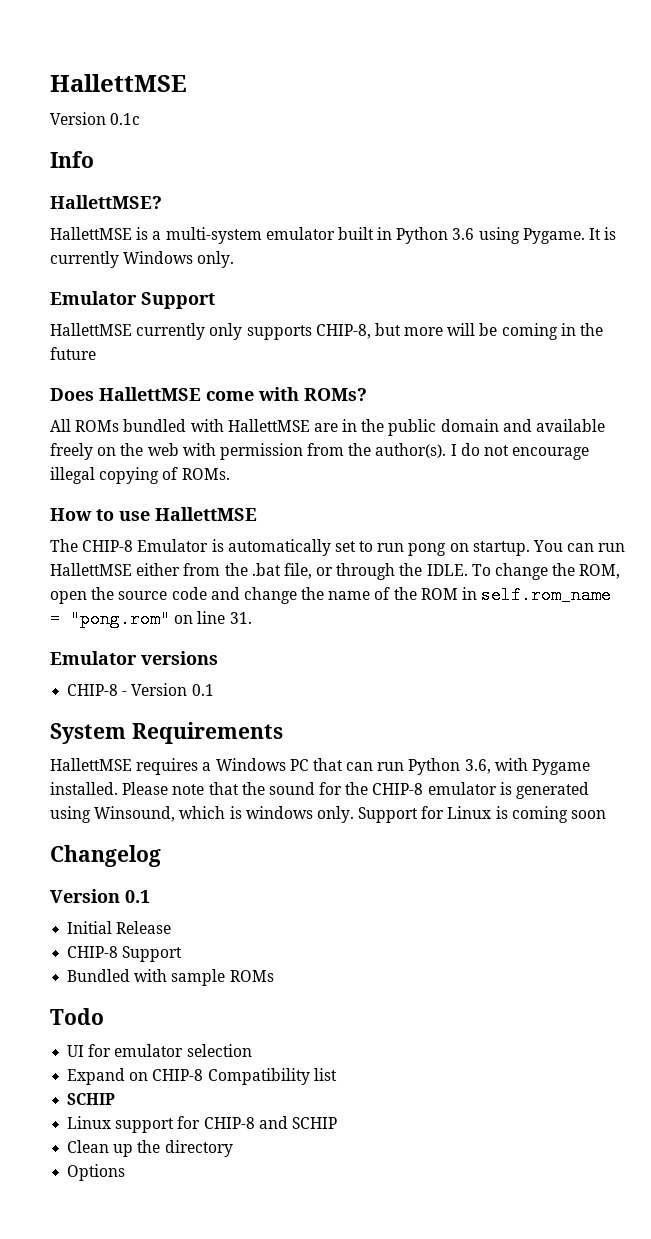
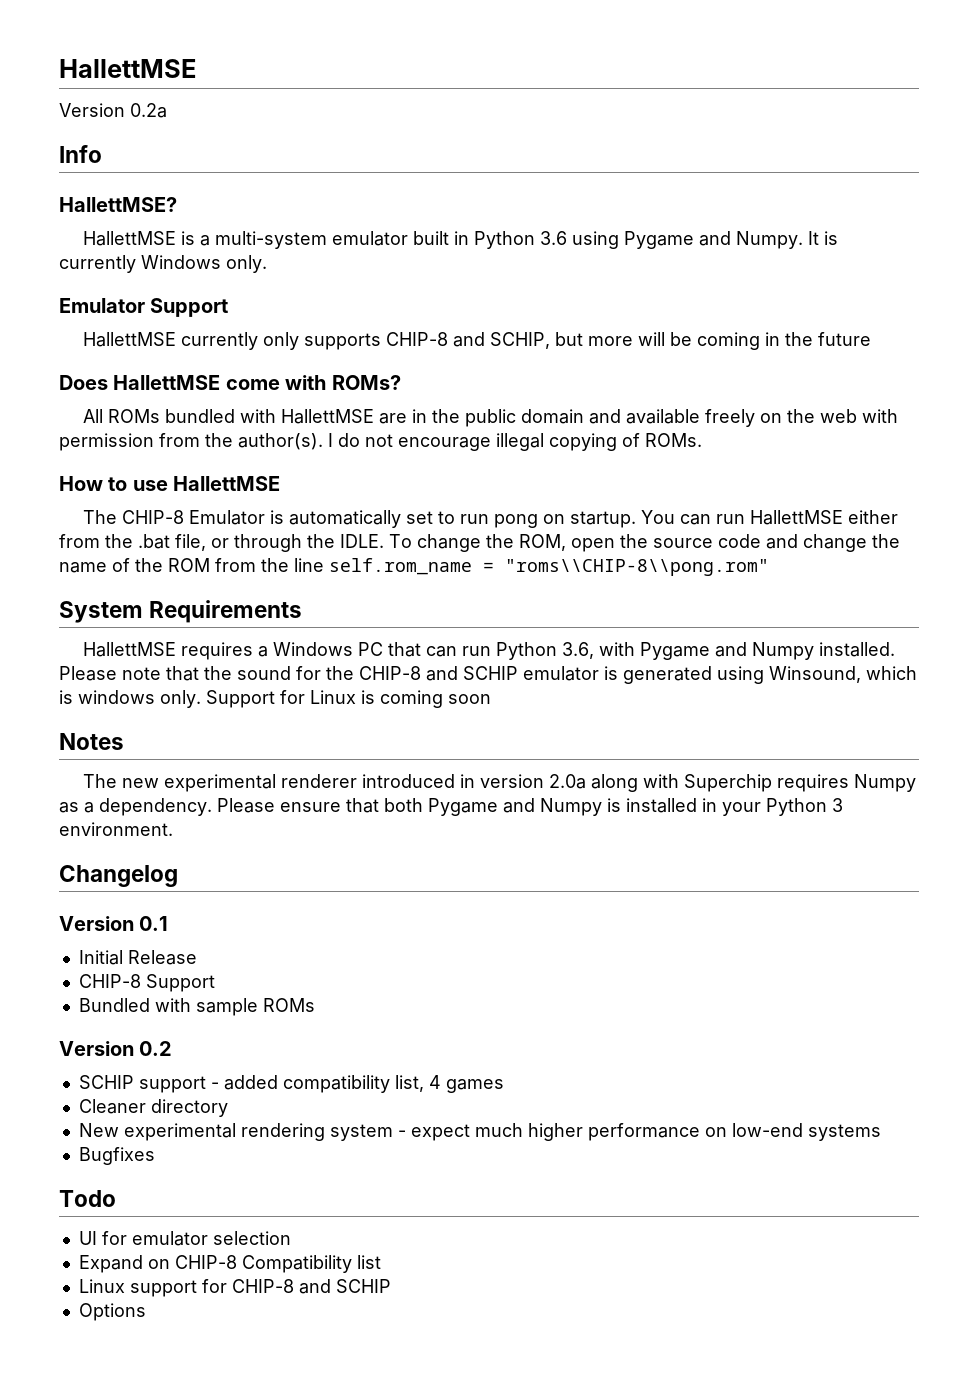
- Version 0.1c
+ Version 0.2a
- HallettMSE is a multi-system emulator built in Python 3.6 using Pygame.
+ HallettMSE is a multi-system emulator built in Python 3.6 using Pygame and Numpy.
- HallettMSE currently only supports CHIP-8, but more will be coming in the future
+ HallettMSE currently only supports CHIP-8 and SCHIP, but more will be coming in the future
- To change the ROM, open the source code and change the name of the ROM in self.rom_name = "pong.rom" on line 31.
- Emulator versions
- CHIP-8 - Version 0.1
+ To change the ROM, open the source code and change the name of the ROM from the line self.rom_name = "roms\\CHIP-8\\pong.rom"
- HallettMSE requires a Windows PC that can run Python 3.6, with Pygame installed.
+ HallettMSE requires a Windows PC that can run Python 3.6, with Pygame and Numpy installed.
- Please note that the sound for the CHIP-8 emulator is generated using Winsound, which is windows only.
+ Please note that the sound for the CHIP-8 and SCHIP emulator is generated using Winsound, which is windows only.
+ Notes
+ The new experimental renderer introduced in version 2.0a along with Superchip requires Numpy as a dependency. Please ensure that both Pygame and Numpy is installed in your Python 3 environment.
+ Version 0.2
+ SCHIP support - added compatibility list, 4 games
+ Cleaner directory
+ New experimental rendering system - expect much higher performance on low-end systems
+ Bugfixes
  Expand on CHIP-8 Compatibility list
- SCHIP
- Clean up the directory

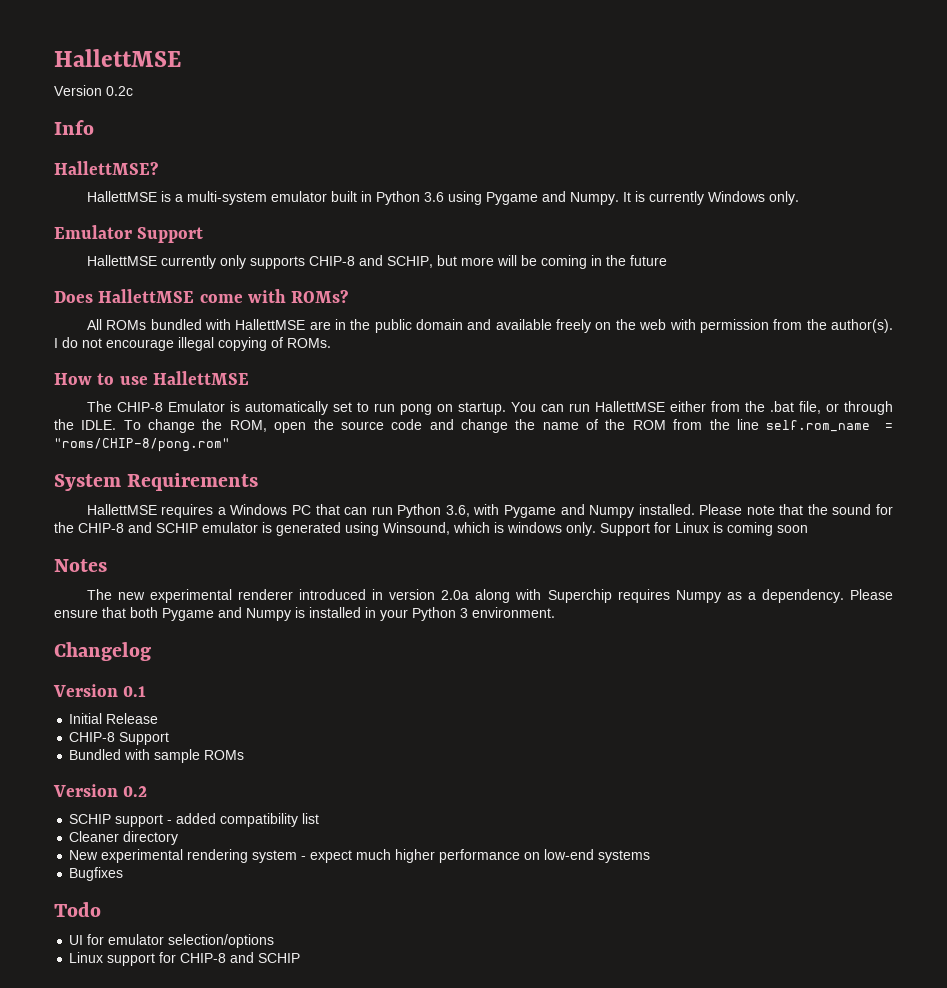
- Version 0.2a
+ Version 0.2c
- To change the ROM, open the source code and change the name of the ROM from the line self.rom_name = "roms\\CHIP-8\\pong.rom"
+ To change the ROM, open the source code and change the name of the ROM from the line self.rom_name = "roms/CHIP-8/pong.rom"
- SCHIP support - added compatibility list, 4 games
+ SCHIP support - added compatibility list
- UI for emulator selection
- Expand on CHIP-8 Compatibility list
+ UI for emulator selection/options
- Options

